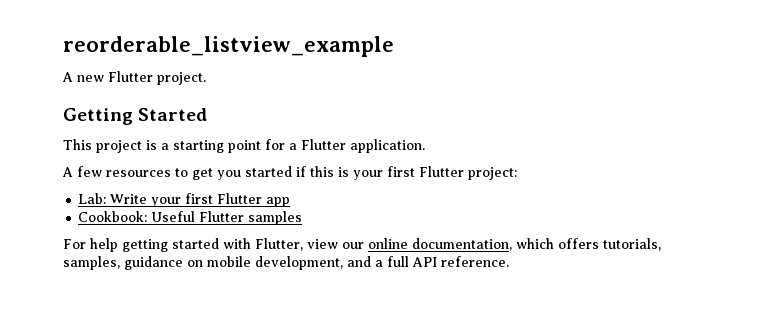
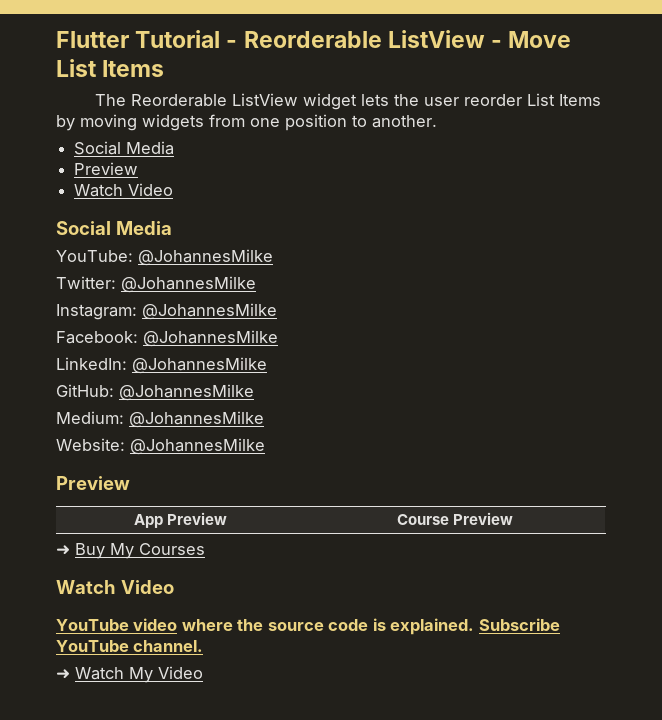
- reorderable_listview_example
- A new Flutter project.
- Getting Started
- This project is a starting point for a Flutter application.
- A few resources to get you started if this is your first Flutter project:
- Lab: Write your first Flutter app
- Cookbook: Useful Flutter samples
- For help getting started with Flutter, view our online documentation, which offers tutorials, samples, guidance on mobile development, and a full API reference.
+ Flutter Tutorial - Reorderable ListView - Move List Items
+ The Reorderable ListView widget lets the user reorder List Items by moving widgets from one position to another.
+ Social Media
+ Preview
+ Watch Video
+ Social Media
+ YouTube: @JohannesMilke
+ Twitter: @JohannesMilke
+ Instagram: @JohannesMilke
+ Facebook: @JohannesMilke
+ LinkedIn: @JohannesMilke
+ GitHub: @JohannesMilke
+ Medium: @JohannesMilke
+ Website: @JohannesMilke
+ Preview
+ App Preview | Course Preview
+ ➜ Buy My Courses
+ Watch Video
+ YouTube video where the source code is explained. Subscribe YouTube channel.
+ ➜ Watch My Video

